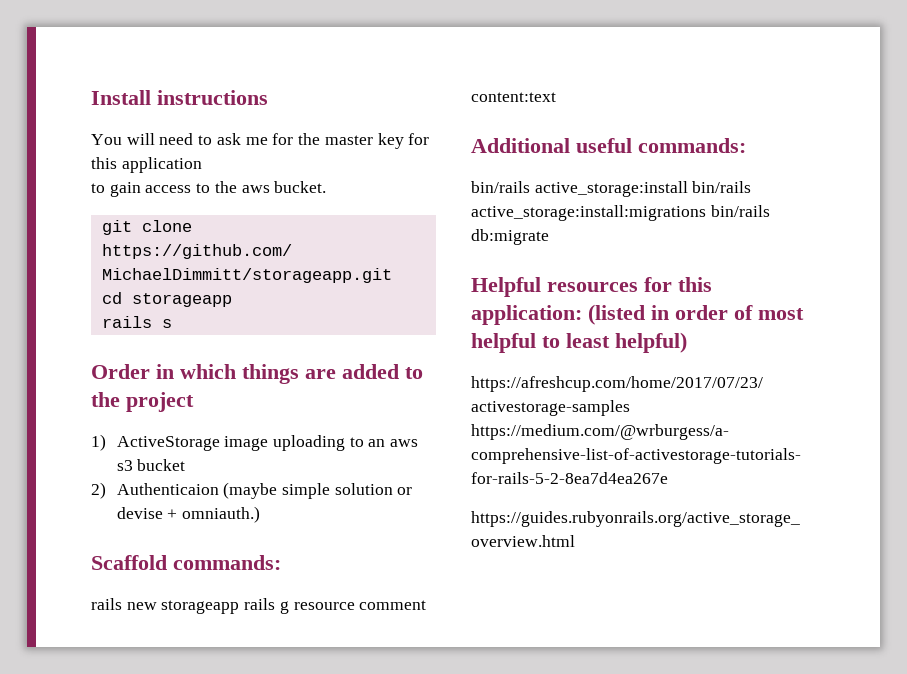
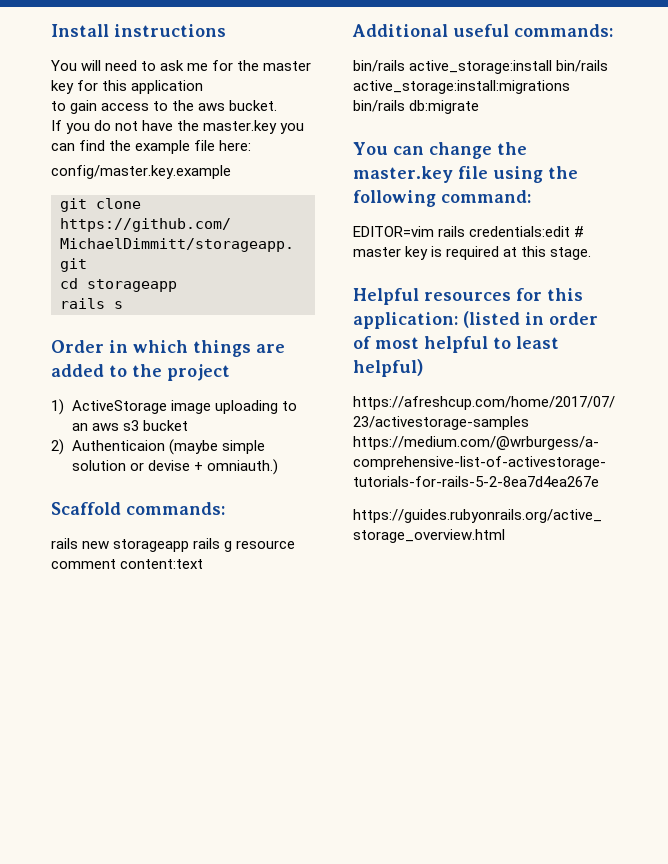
+ If you do not have the master.key you can find the example file here:
+ config/master.key.example
+ You can change the master.key file using the following command:
+ EDITOR=vim rails credentials:edit # master key is required at this stage.

